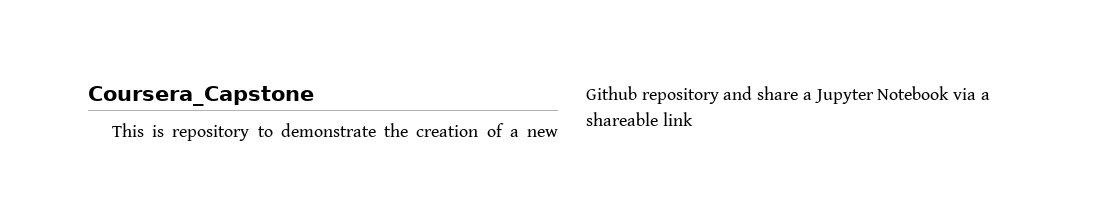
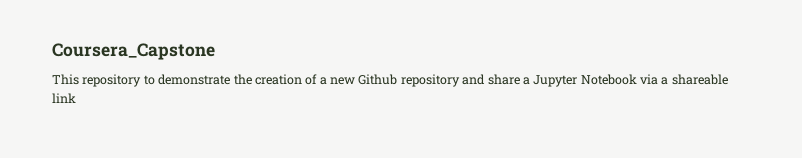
- This is repository to demonstrate the creation of a new Github repository and share a Jupyter Notebook via a shareable link
+ This repository to demonstrate the creation of a new Github repository and share a Jupyter Notebook via a shareable link

